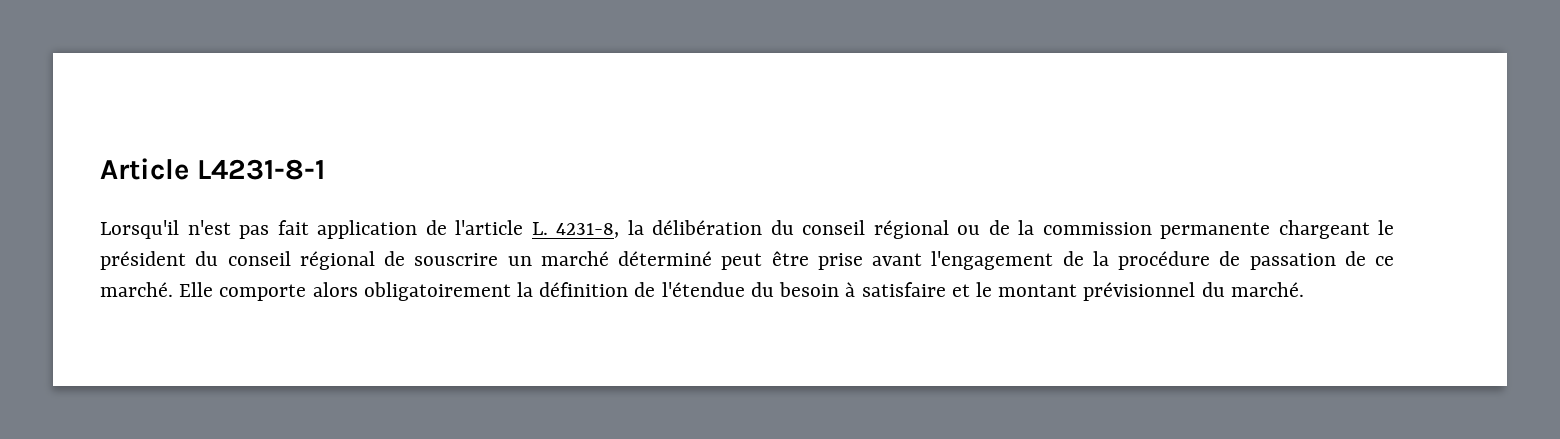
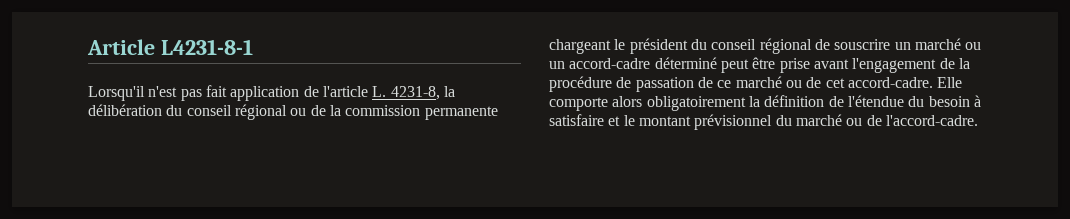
- Lorsqu'il n'est pas fait application de l'article L. 4231-8, la délibération du conseil régional ou de la commission permanente chargeant le président du conseil régional de souscrire un marché déterminé peut être prise avant l'engagement de la procédure de passation de ce marché.
+ Lorsqu'il n'est pas fait application de l'article L. 4231-8, la délibération du conseil régional ou de la commission permanente chargeant le président du conseil régional de souscrire un marché ou un accord-cadre déterminé peut être prise avant l'engagement de la procédure de passation de ce marché ou de cet accord-cadre.
- Elle comporte alors obligatoirement la définition de l'étendue du besoin à satisfaire et le montant prévisionnel du marché.
+ Elle comporte alors obligatoirement la définition de l'étendue du besoin à satisfaire et le montant prévisionnel du marché ou de l'accord-cadre.

